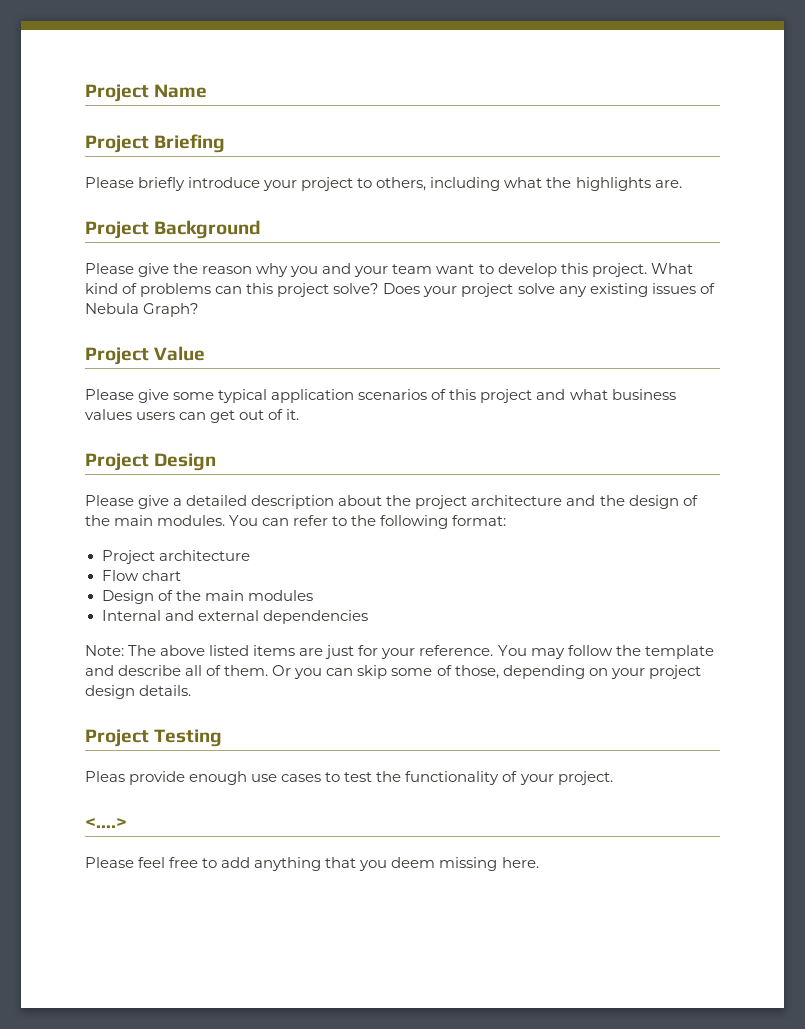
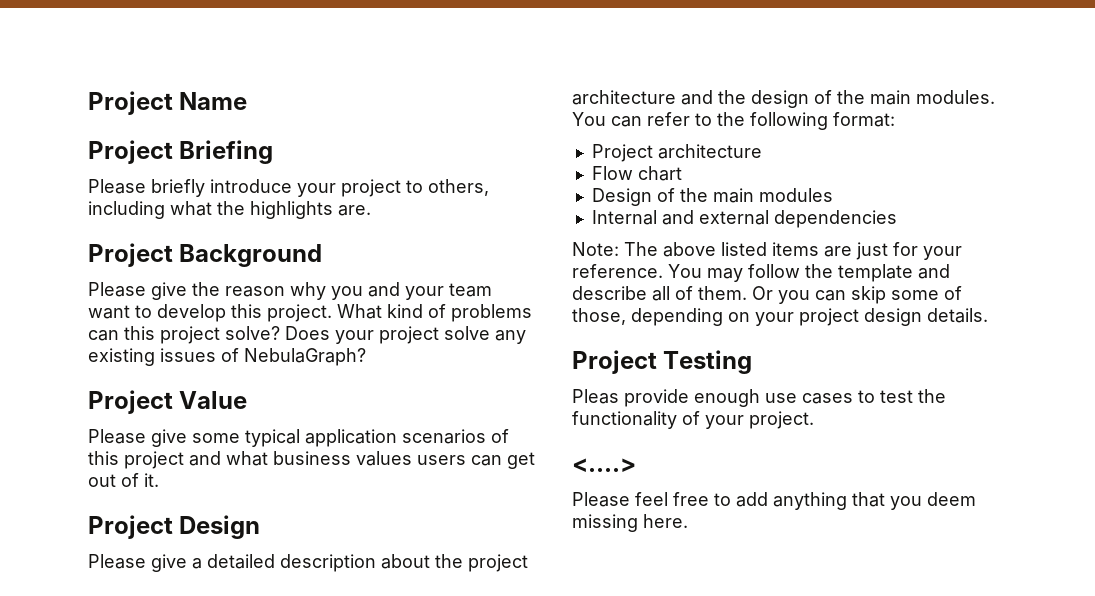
- Does your project solve any existing issues of Nebula Graph?
+ Does your project solve any existing issues of NebulaGraph?

